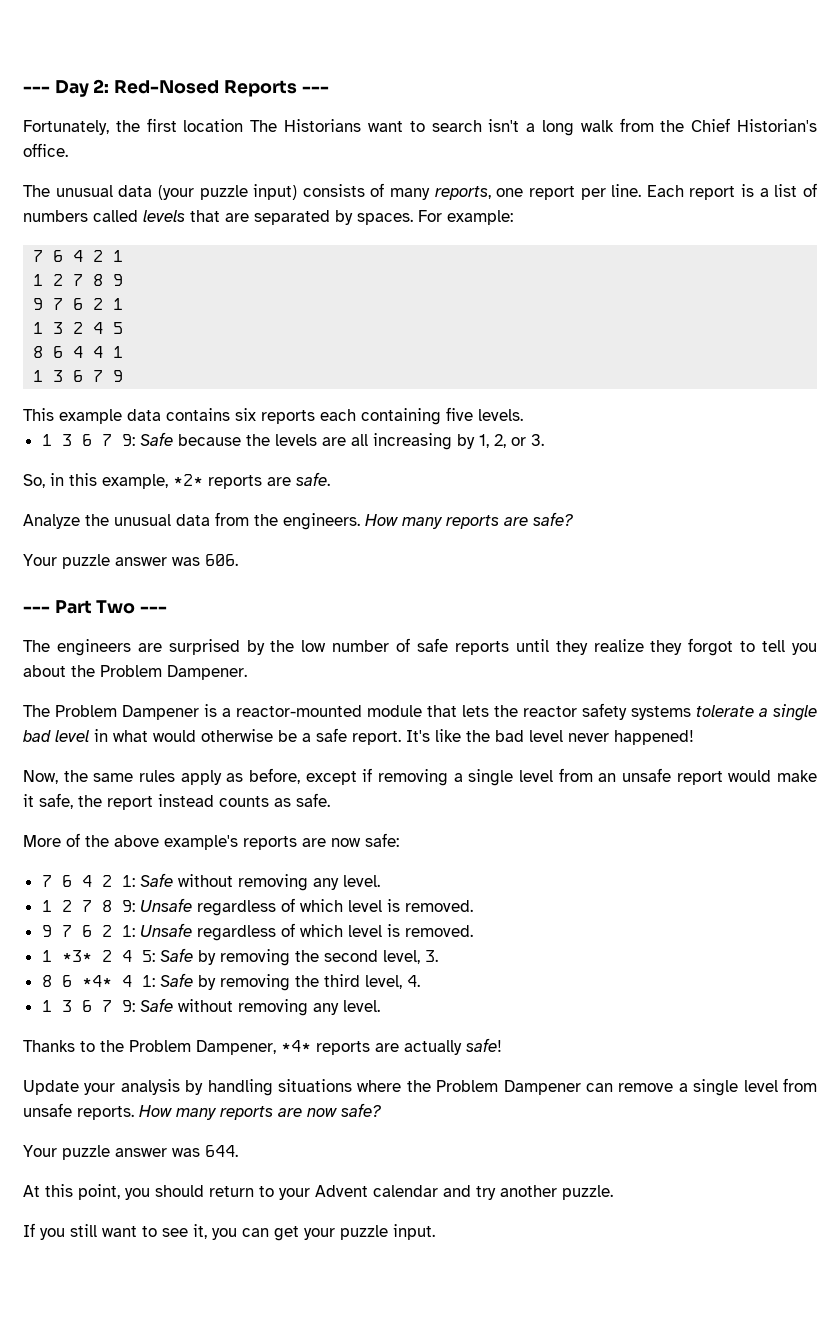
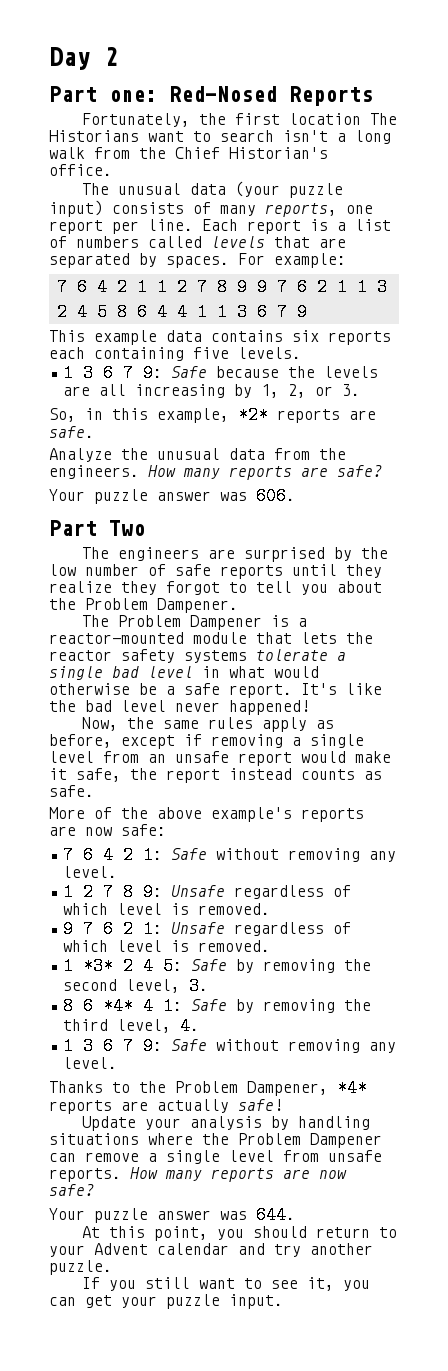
- --- Day 2: Red-Nosed Reports ---
+ Day 2
+ Part one: Red-Nosed Reports
- 7 6 4 2 1
- 1 2 7 8 9
- 9 7 6 2 1
- 1 3 2 4 5
- 8 6 4 4 1
- 1 3 6 7 9
+ 7 6 4 2 1 1 2 7 8 9 9 7 6 2 1 1 3 2 4 5 8 6 4 4 1 1 3 6 7 9
- --- Part Two ---
+ Part Two

